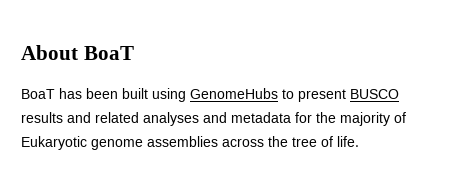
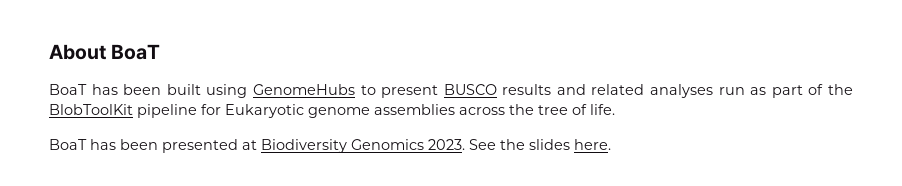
- BoaT has been built using GenomeHubs to present BUSCO results and related analyses and metadata for the majority of Eukaryotic genome assemblies across the tree of life.
+ BoaT has been built using GenomeHubs to present BUSCO results and related analyses run as part of the BlobToolKit pipeline for Eukaryotic genome assemblies across the tree of life.
+ BoaT has been presented at Biodiversity Genomics 2023. See the slides here.

